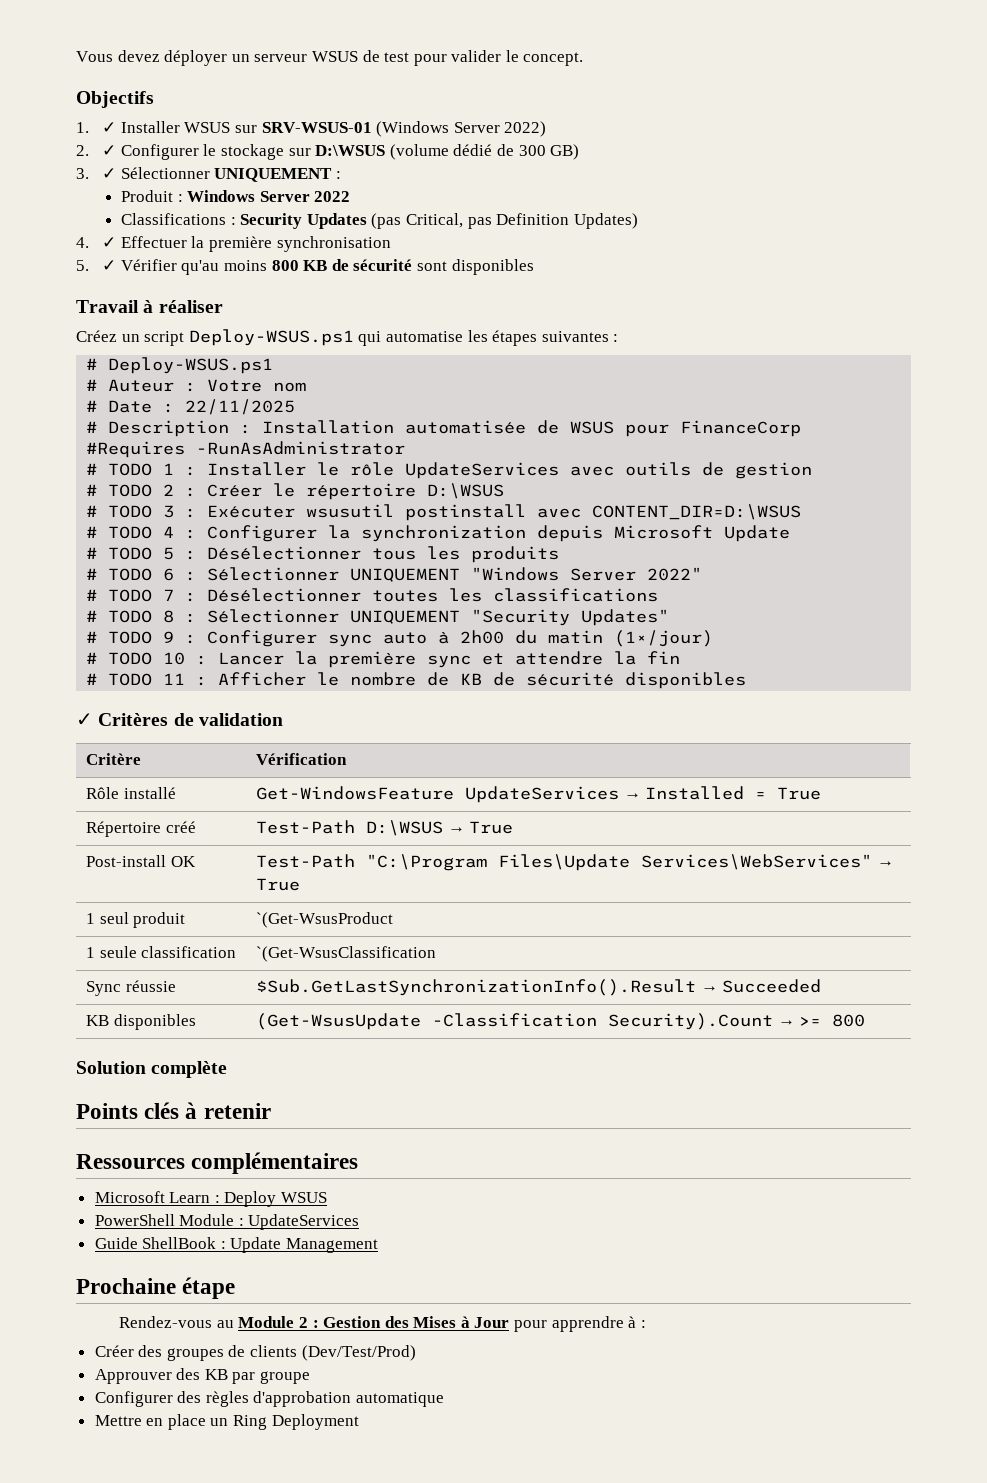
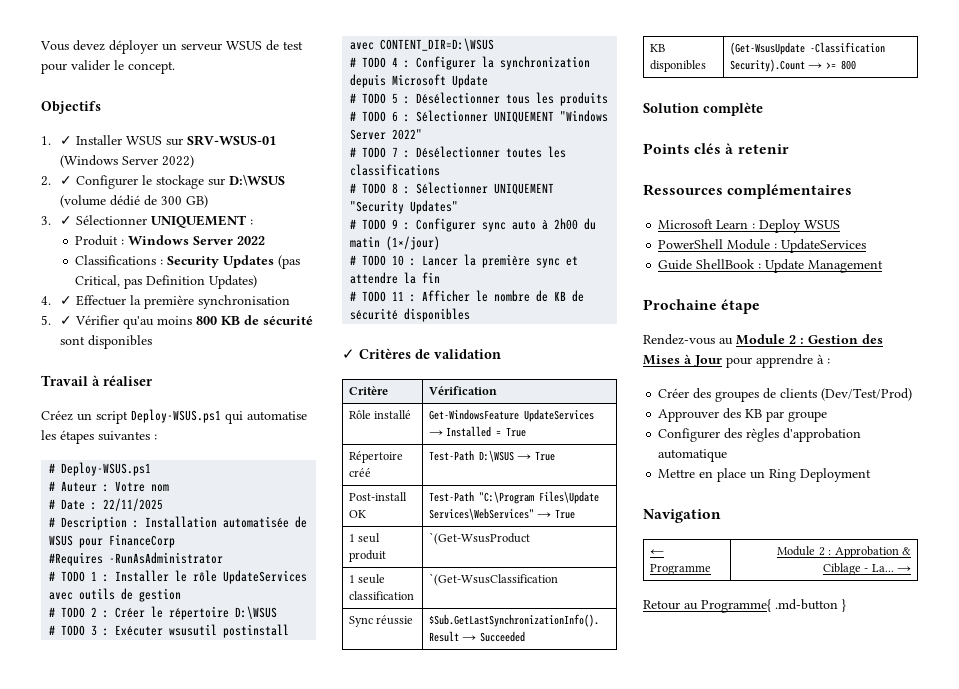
+ Navigation
+ ← Programme | Module 2 : Approbation & Ciblage - La... →
+ Retour au Programme{ .md-button }

